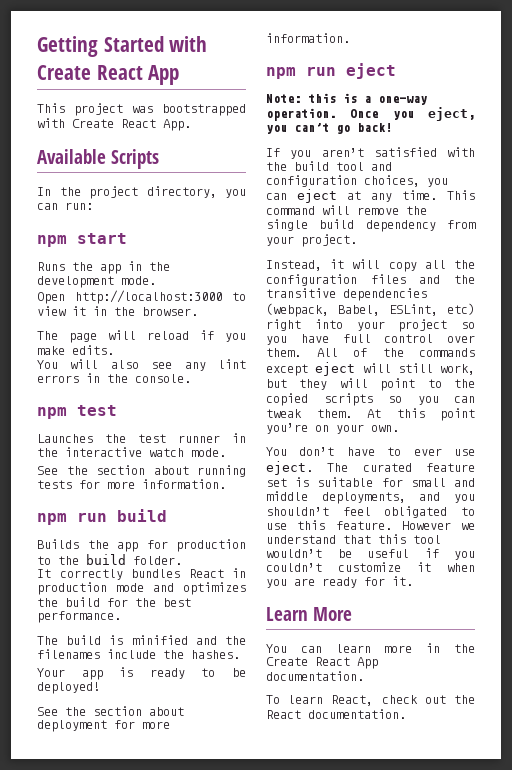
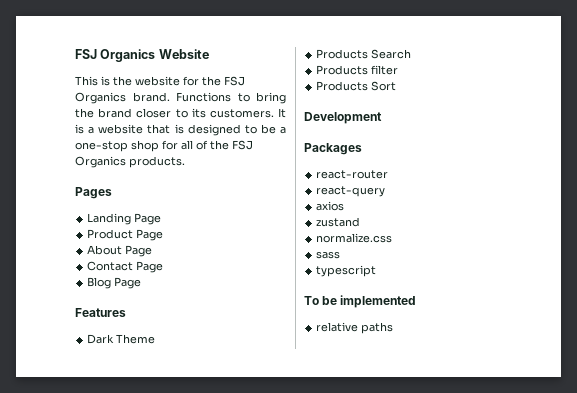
- Getting Started with Create React App
- This project was bootstrapped with Create React App.
- Available Scripts
- In the project directory, you can run:
- npm start
- Runs the app in the development mode.
- Open http://localhost:3000 to view it in the browser.
- The page will reload if you make edits.
- You will also see any lint errors in the console.
- npm test
- Launches the test runner in the interactive watch mode.
- See the section about running tests for more information.
- npm run build
- Builds the app for production to the build folder.
- It correctly bundles React in production mode and optimizes the build for the best performance.
- The build is minified and the filenames include the hashes.
- Your app is ready to be deployed!
- See the section about deployment for more information.
- npm run eject
- Note: this is a one-way operation. Once you eject, you can’t go back!
- If you aren’t satisfied with the build tool and configuration choices, you can eject at any time. This command will remove the single build dependency from your project.
- Instead, it will copy all the configuration files and the transitive dependencies (webpack, Babel, ESLint, etc) right into your project so you have full control over them. All of the commands except eject will still work, but they will point to the copied scripts so you can tweak them. At this point you’re on your own.
- You don’t have to ever use eject. The curated feature set is suitable for small and middle deployments, and you shouldn’t feel obligated to use this feature. However we understand that this tool wouldn’t be useful if you couldn’t customize it when you are ready for it.
- Learn More
- You can learn more in the Create React App documentation.
- To learn React, check out the React documentation.
+ FSJ Organics Website
+ This is the website for the FSJ Organics brand. Functions to bring the brand closer to its customers. It is a website that is designed to be a one-stop shop for all of the FSJ Organics products.
+ Pages
+ Landing Page
+ Product Page
+ About Page
+ Contact Page
+ Blog Page
+ Features
+ Dark Theme
+ Products Search
+ Products filter
+ Products Sort
+ Development
+ Packages
+ react-router
+ react-query
+ axios
+ zustand
+ normalize.css
+ sass
+ typescript
+ To be implemented
+ relative paths

